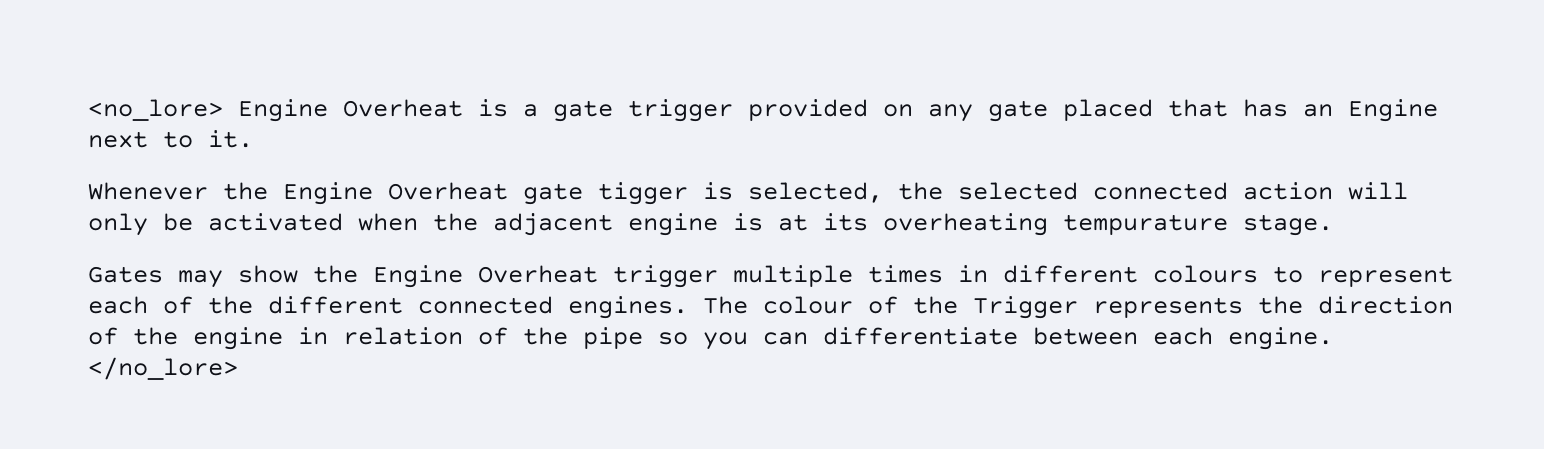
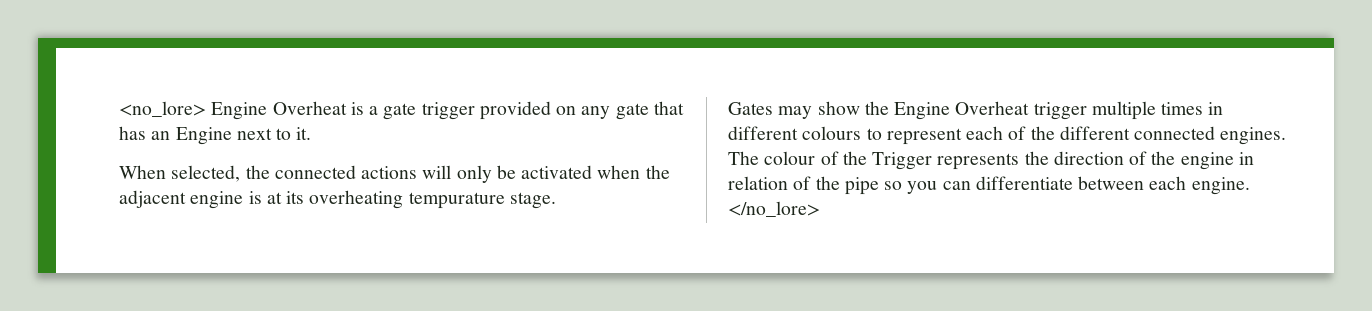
- <no_lore> Engine Overheat is a gate trigger provided on any gate placed that has an Engine next to it.
+ <no_lore> Engine Overheat is a gate trigger provided on any gate that has an Engine next to it.
- Whenever the Engine Overheat gate tigger is selected, the selected connected action will only be activated when the adjacent engine is at its overheating tempurature stage.
+ When selected, the connected actions will only be activated when the adjacent engine is at its overheating tempurature stage.

